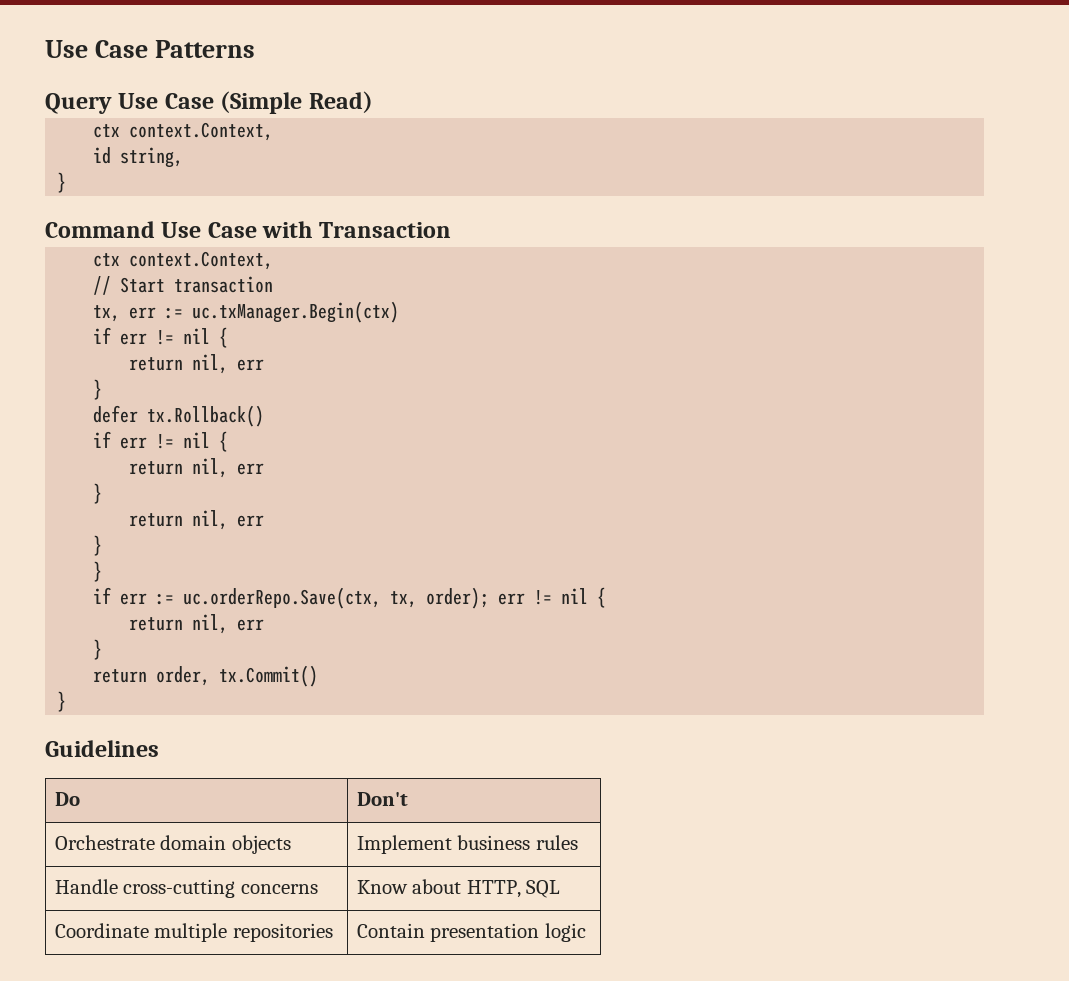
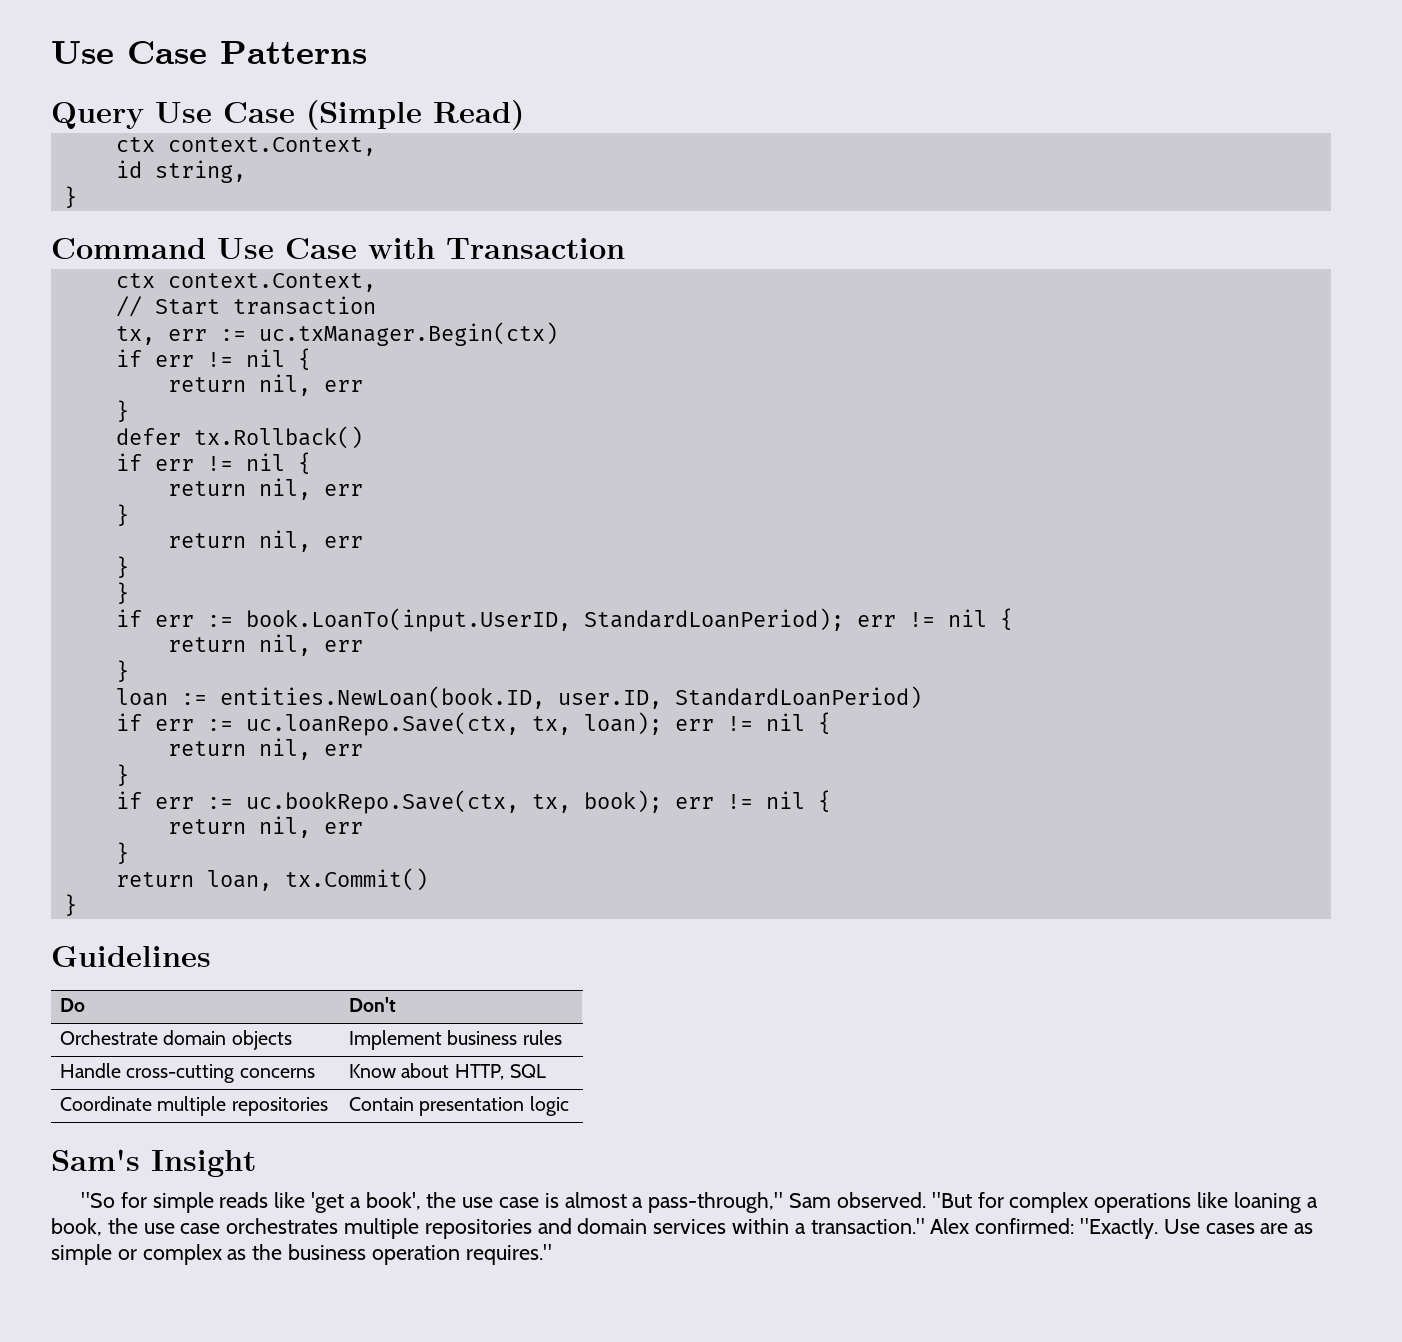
- if err := uc.orderRepo.Save(ctx, tx, order); err != nil {
+ if err := book.LoanTo(input.UserID, StandardLoanPeriod); err != nil {
  return nil, err
  }
- return order, tx.Commit()
+ loan := entities.NewLoan(book.ID, user.ID, StandardLoanPeriod)
+ if err := uc.loanRepo.Save(ctx, tx, loan); err != nil {
+ return nil, err
+ }
+ if err := uc.bookRepo.Save(ctx, tx, book); err != nil {
+ return nil, err
+ }
+ return loan, tx.Commit()
+ Sam's Insight
+ "So for simple reads like 'get a book', the use case is almost a pass-through," Sam observed. "But for complex operations like loaning a book, the use case orchestrates multiple repositories and domain services within a transaction." Alex confirmed: "Exactly. Use cases are as simple or complex as the business operation requires."

